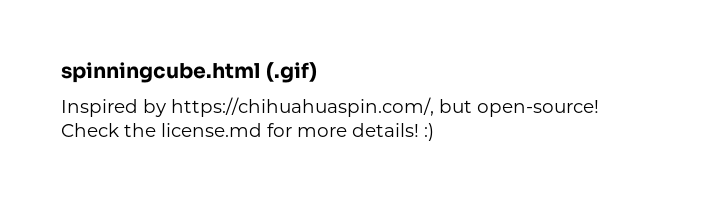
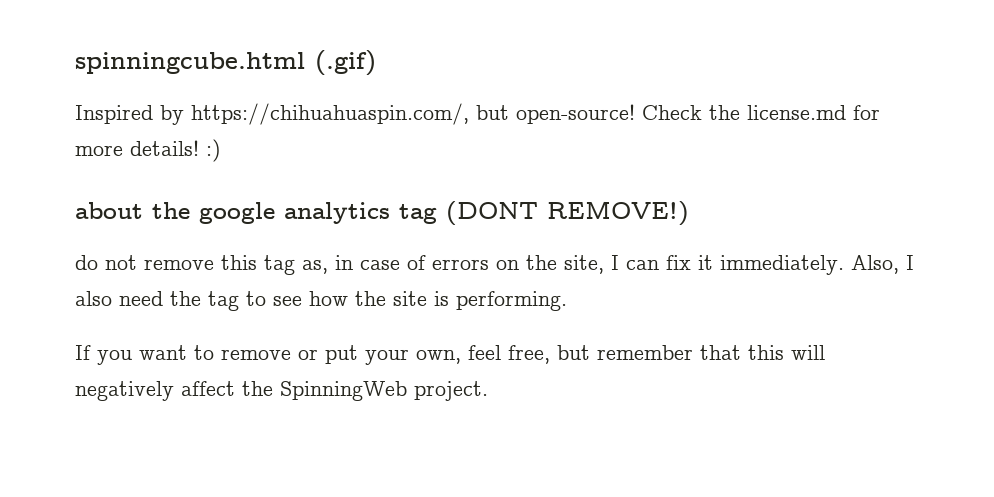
+ about the google analytics tag (DONT REMOVE!)
+ do not remove this tag as, in case of errors on the site, I can fix it immediately. Also, I also need the tag to see how the site is performing.
+ If you want to remove or put your own, feel free, but remember that this will negatively affect the SpinningWeb project.

